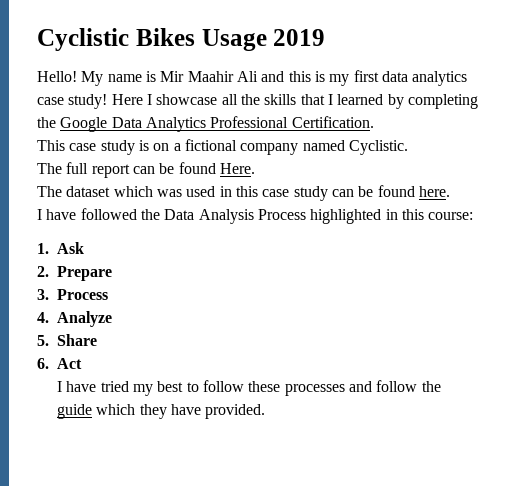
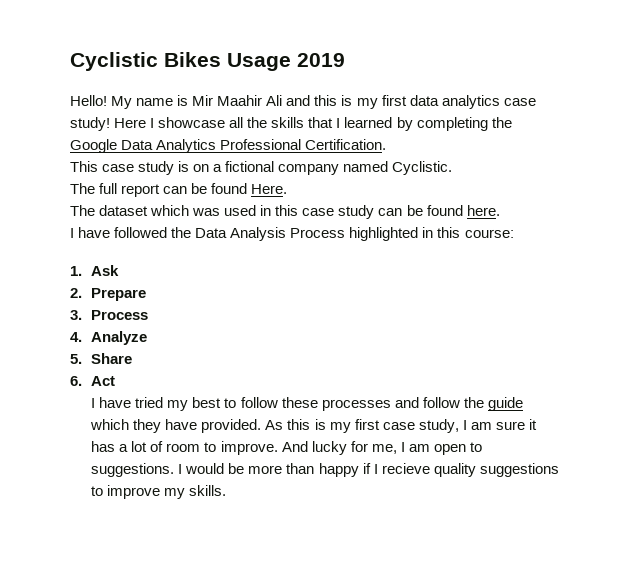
+ As this is my first case study, I am sure it has a lot of room to improve. And lucky for me, I am open to suggestions. I would be more than happy if I recieve quality suggestions to improve my skills.

